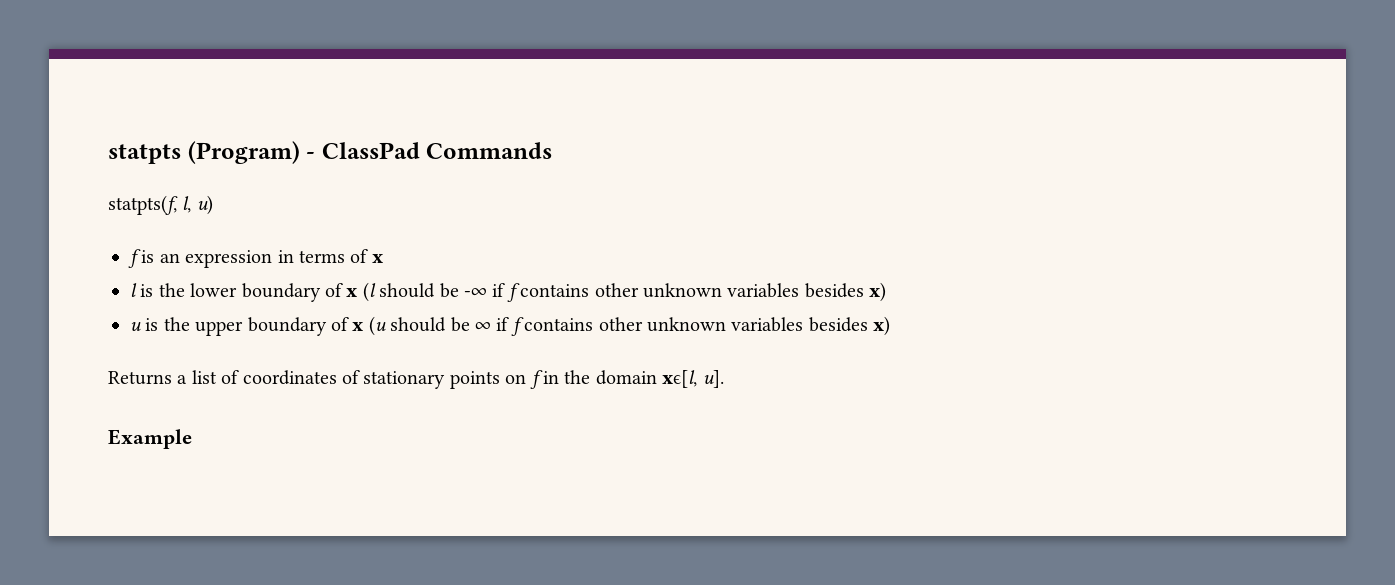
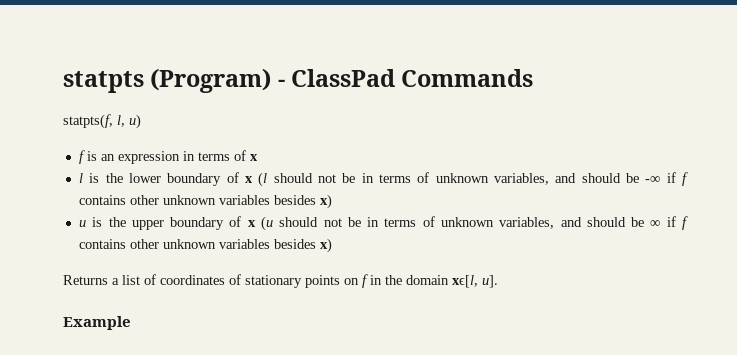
- l is the lower boundary of x (l should be -∞ if f contains other unknown variables besides x)
+ l is the lower boundary of x (l should not be in terms of unknown variables, and should be -∞ if f contains other unknown variables besides x)
- u is the upper boundary of x (u should be ∞ if f contains other unknown variables besides x)
+ u is the upper boundary of x (u should not be in terms of unknown variables, and should be ∞ if f contains other unknown variables besides x)

